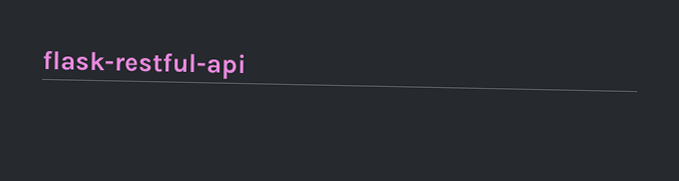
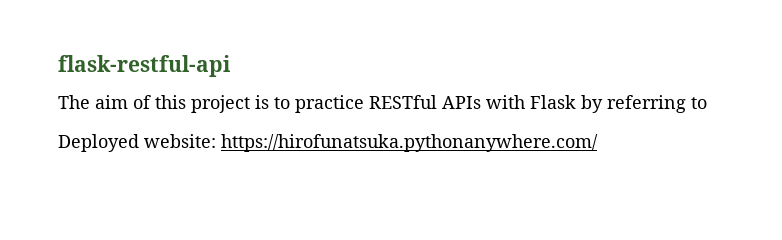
+ The aim of this project is to practice RESTful APIs with Flask by referring to
+ Deployed website: https://hirofunatsuka.pythonanywhere.com/

